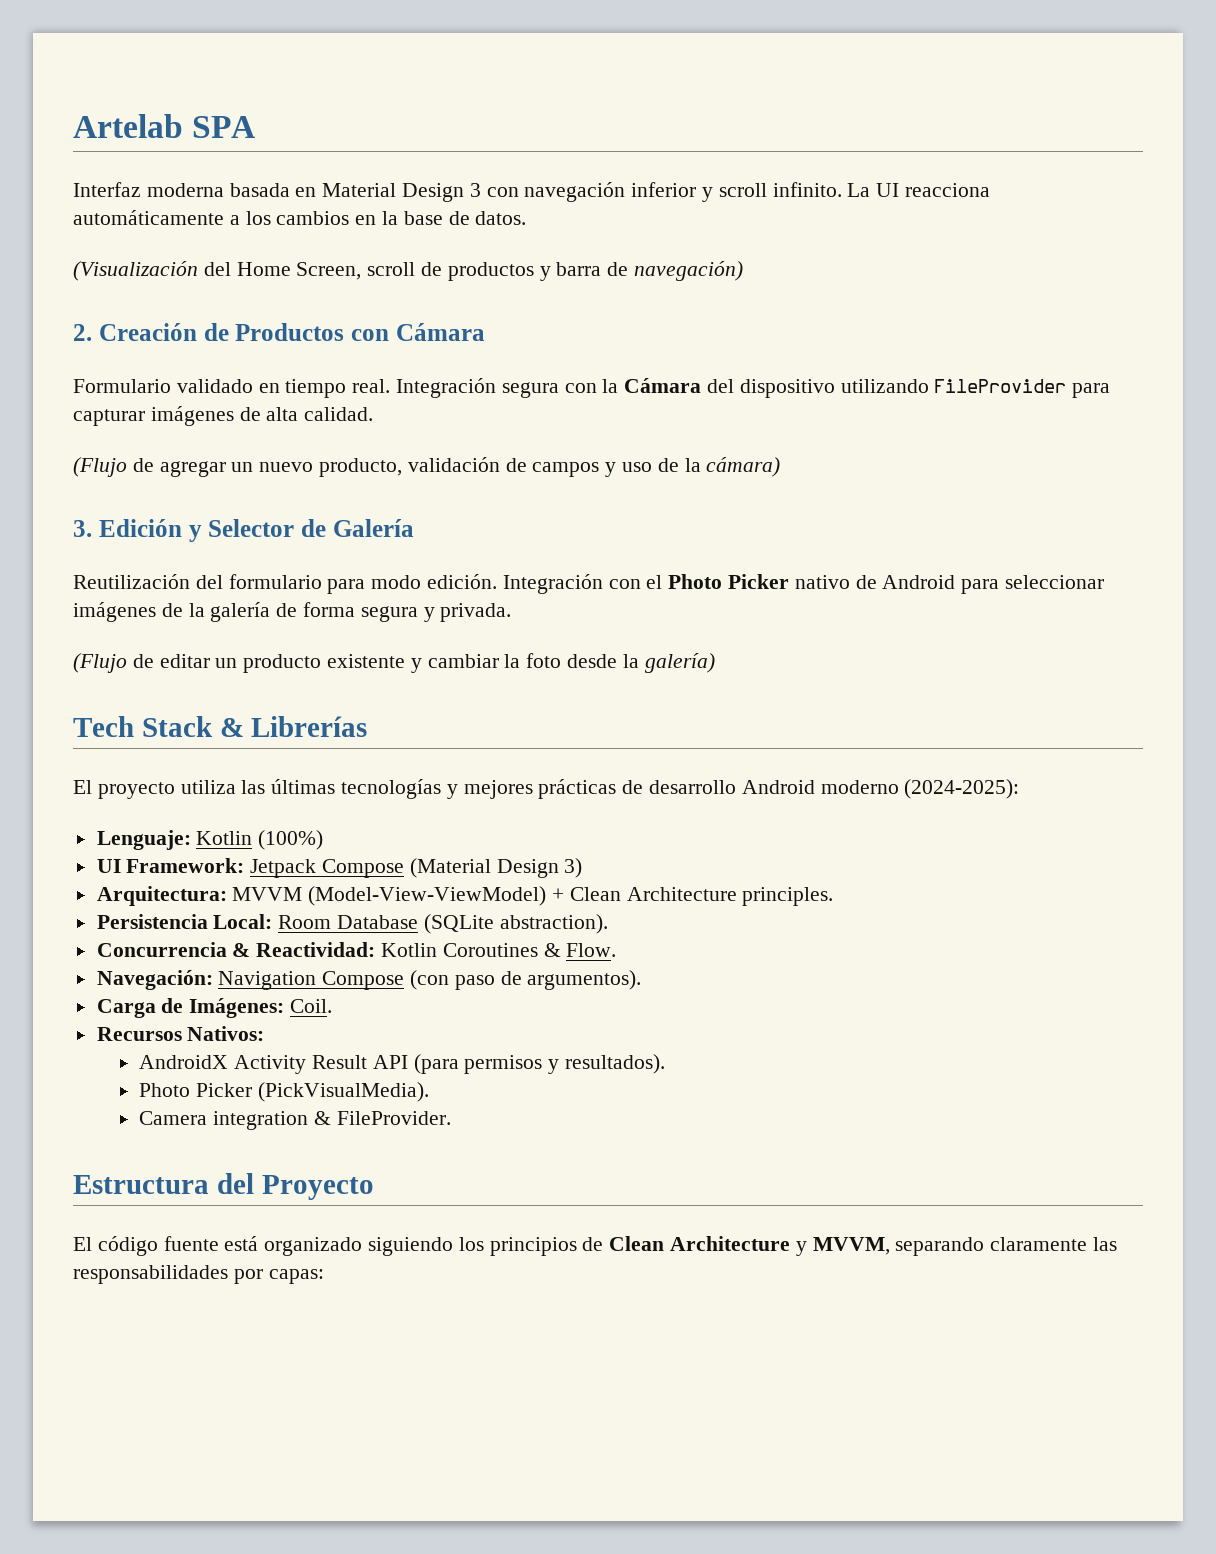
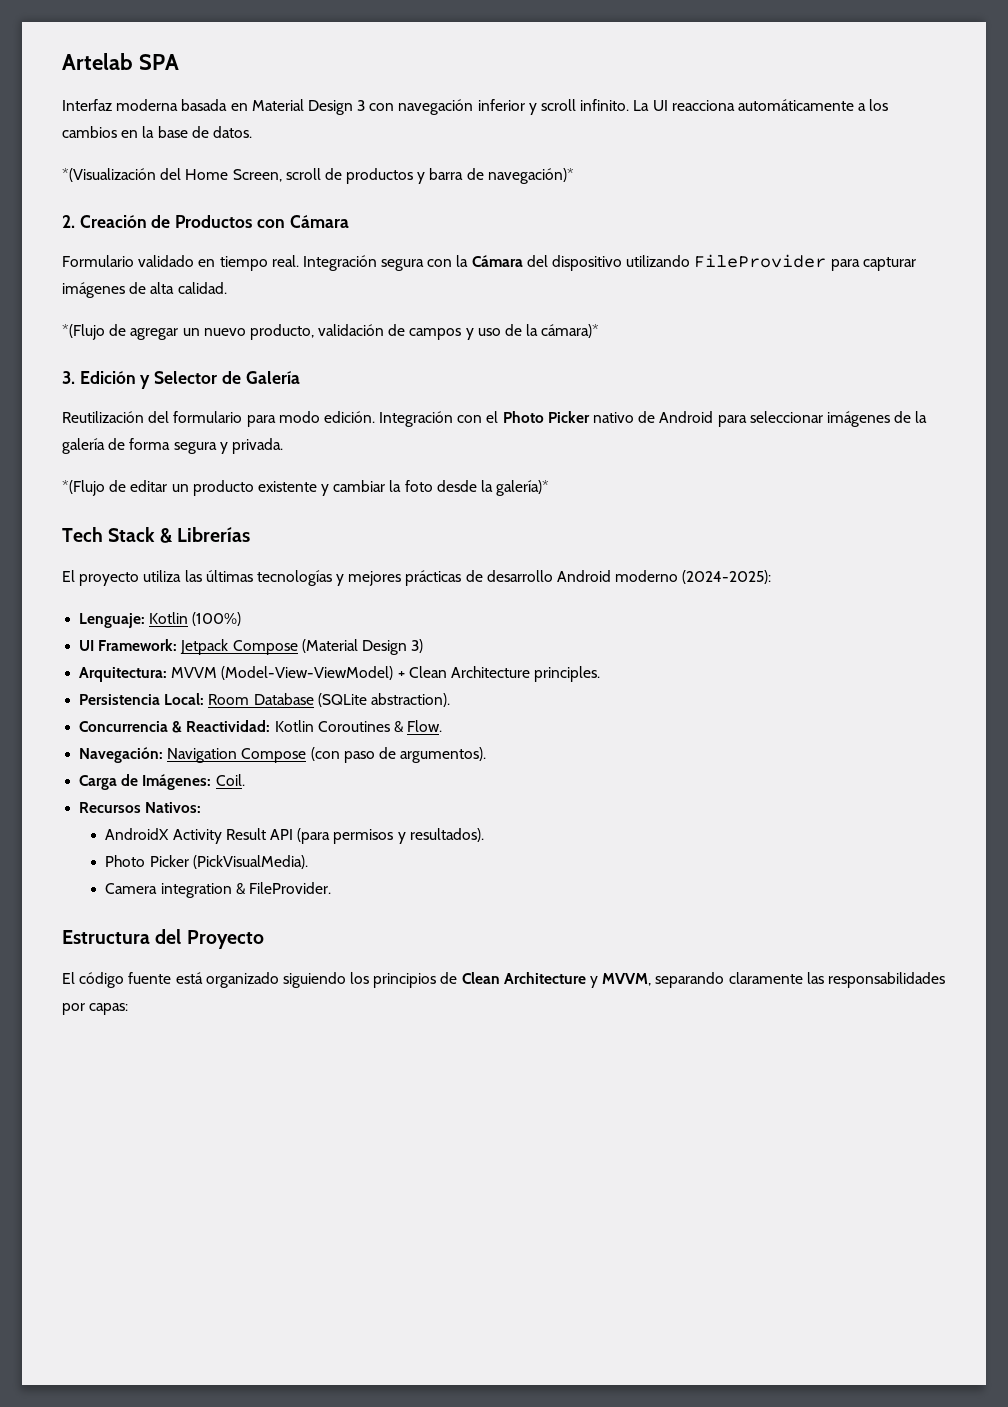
- (Visualización del Home Screen, scroll de productos y barra de navegación)
+ *(Visualización del Home Screen, scroll de productos y barra de navegación)*
- (Flujo de agregar un nuevo producto, validación de campos y uso de la cámara)
+ *(Flujo de agregar un nuevo producto, validación de campos y uso de la cámara)*
- (Flujo de editar un producto existente y cambiar la foto desde la galería)
+ *(Flujo de editar un producto existente y cambiar la foto desde la galería)*

